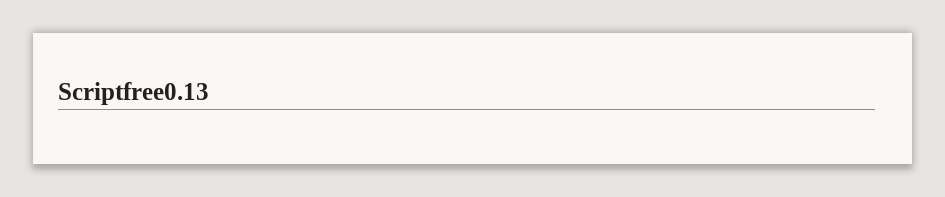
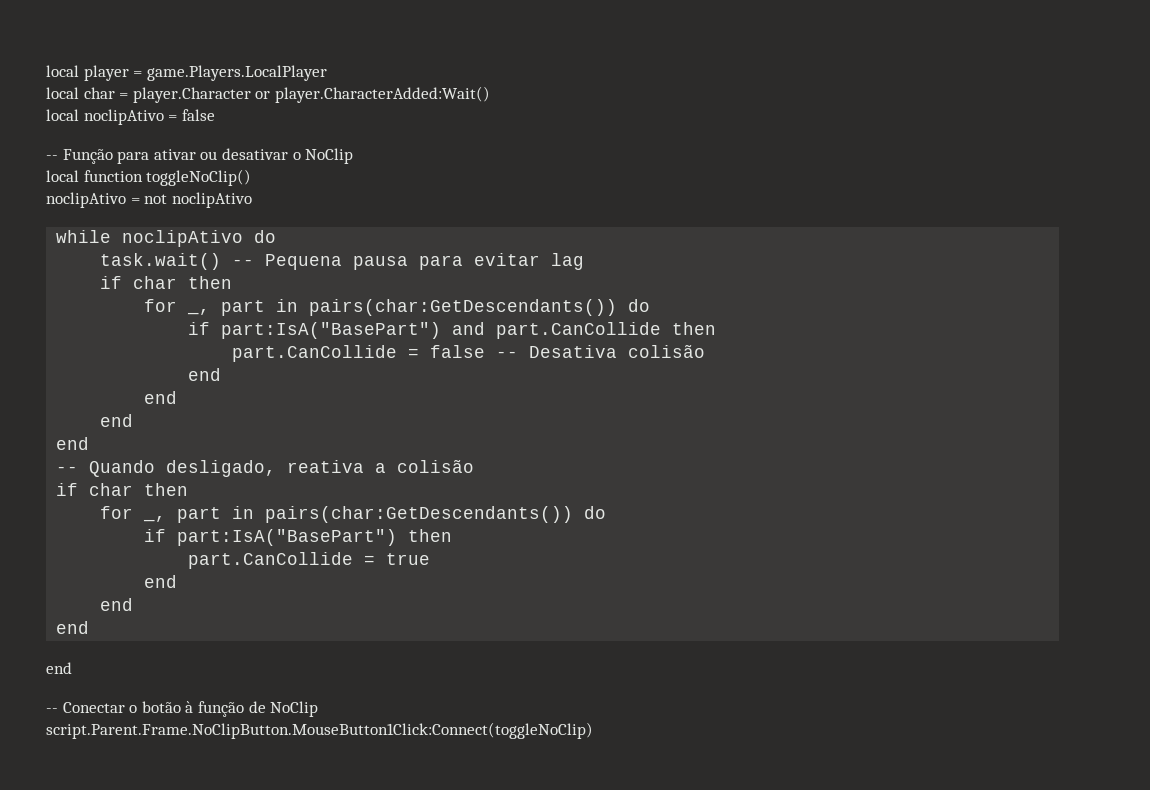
- Scriptfree0.13
+ local player = game.Players.LocalPlayer
+ local char = player.Character or player.CharacterAdded:Wait()
+ local noclipAtivo = false
+ -- Função para ativar ou desativar o NoClip
+ local function toggleNoClip()
+ noclipAtivo = not noclipAtivo
+ while noclipAtivo do
+ task.wait() -- Pequena pausa para evitar lag
+ if char then
+ for _, part in pairs(char:GetDescendants()) do
+ if part:IsA("BasePart") and part.CanCollide then
+ part.CanCollide = false -- Desativa colisão
+ end
+ end
+ end
+ end
+ -- Quando desligado, reativa a colisão
+ if char then
+ for _, part in pairs(char:GetDescendants()) do
+ if part:IsA("BasePart") then
+ part.CanCollide = true
+ end
+ end
+ end
+ end
+ -- Conectar o botão à função de NoClip
+ script.Parent.Frame.NoClipButton.MouseButton1Click:Connect(toggleNoClip)

